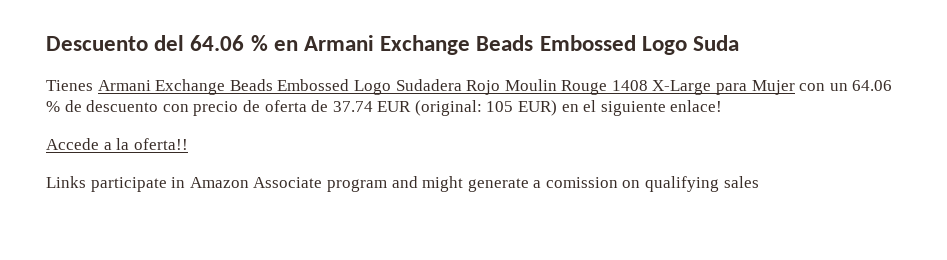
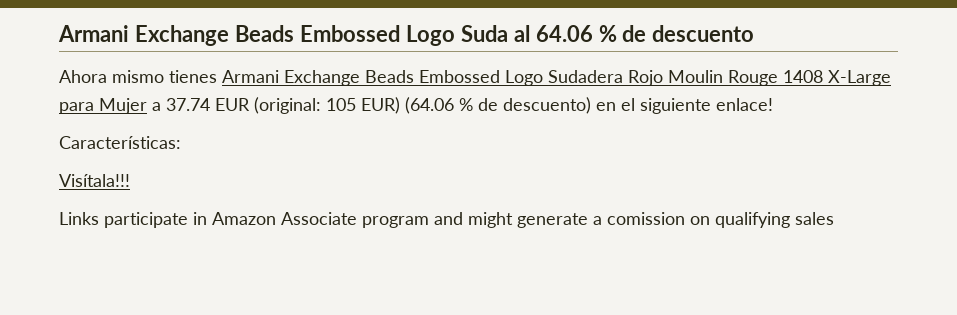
- Descuento del 64.06 % en Armani Exchange Beads Embossed Logo Suda
- Tienes Armani Exchange Beads Embossed Logo Sudadera Rojo Moulin Rouge 1408 X-Large para Mujer con un 64.06 % de descuento con precio de oferta de 37.74 EUR (original: 105 EUR) en el siguiente enlace!
+ Armani Exchange Beads Embossed Logo Suda al 64.06 % de descuento
+ Ahora mismo tienes Armani Exchange Beads Embossed Logo Sudadera Rojo Moulin Rouge 1408 X-Large para Mujer a 37.74 EUR (original: 105 EUR) (64.06 % de descuento) en el siguiente enlace!
- Accede a la oferta!!
+ Características:
+ Visítala!!!

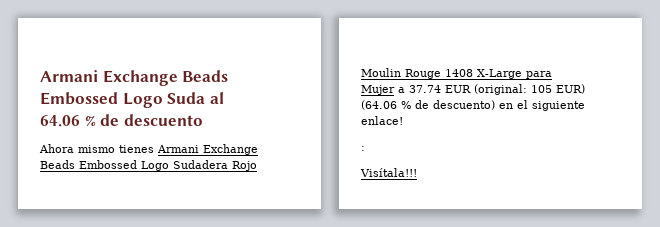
- Características:
+ :
- Links participate in Amazon Associate program and might generate a comission on qualifying sales

